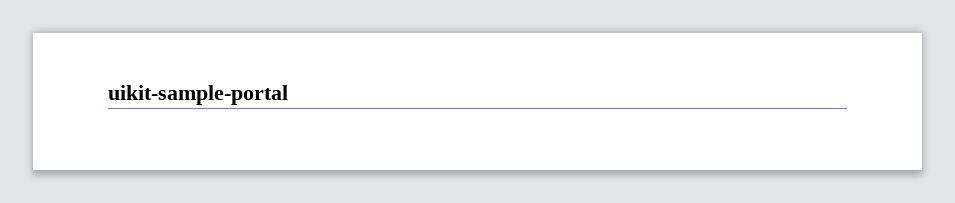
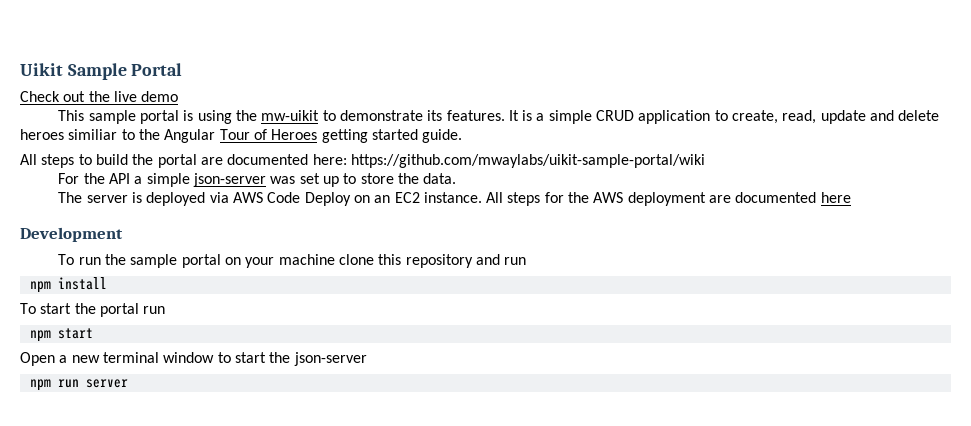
- uikit-sample-portal
+ Uikit Sample Portal
+ Check out the live demo
+ This sample portal is using the mw-uikit to demonstrate its features. It is a simple CRUD application to create, read, update and delete heroes similiar to the Angular Tour of Heroes getting started guide.
+ All steps to build the portal are documented here: https://github.com/mwaylabs/uikit-sample-portal/wiki
+ For the API a simple json-server was set up to store the data.
+ The server is deployed via AWS Code Deploy on an EC2 instance. All steps for the AWS deployment are documented here
+ Development
+ To run the sample portal on your machine clone this repository and run
+ npm install
+ To start the portal run
+ npm start
+ Open a new terminal window to start the json-server
+ npm run server

